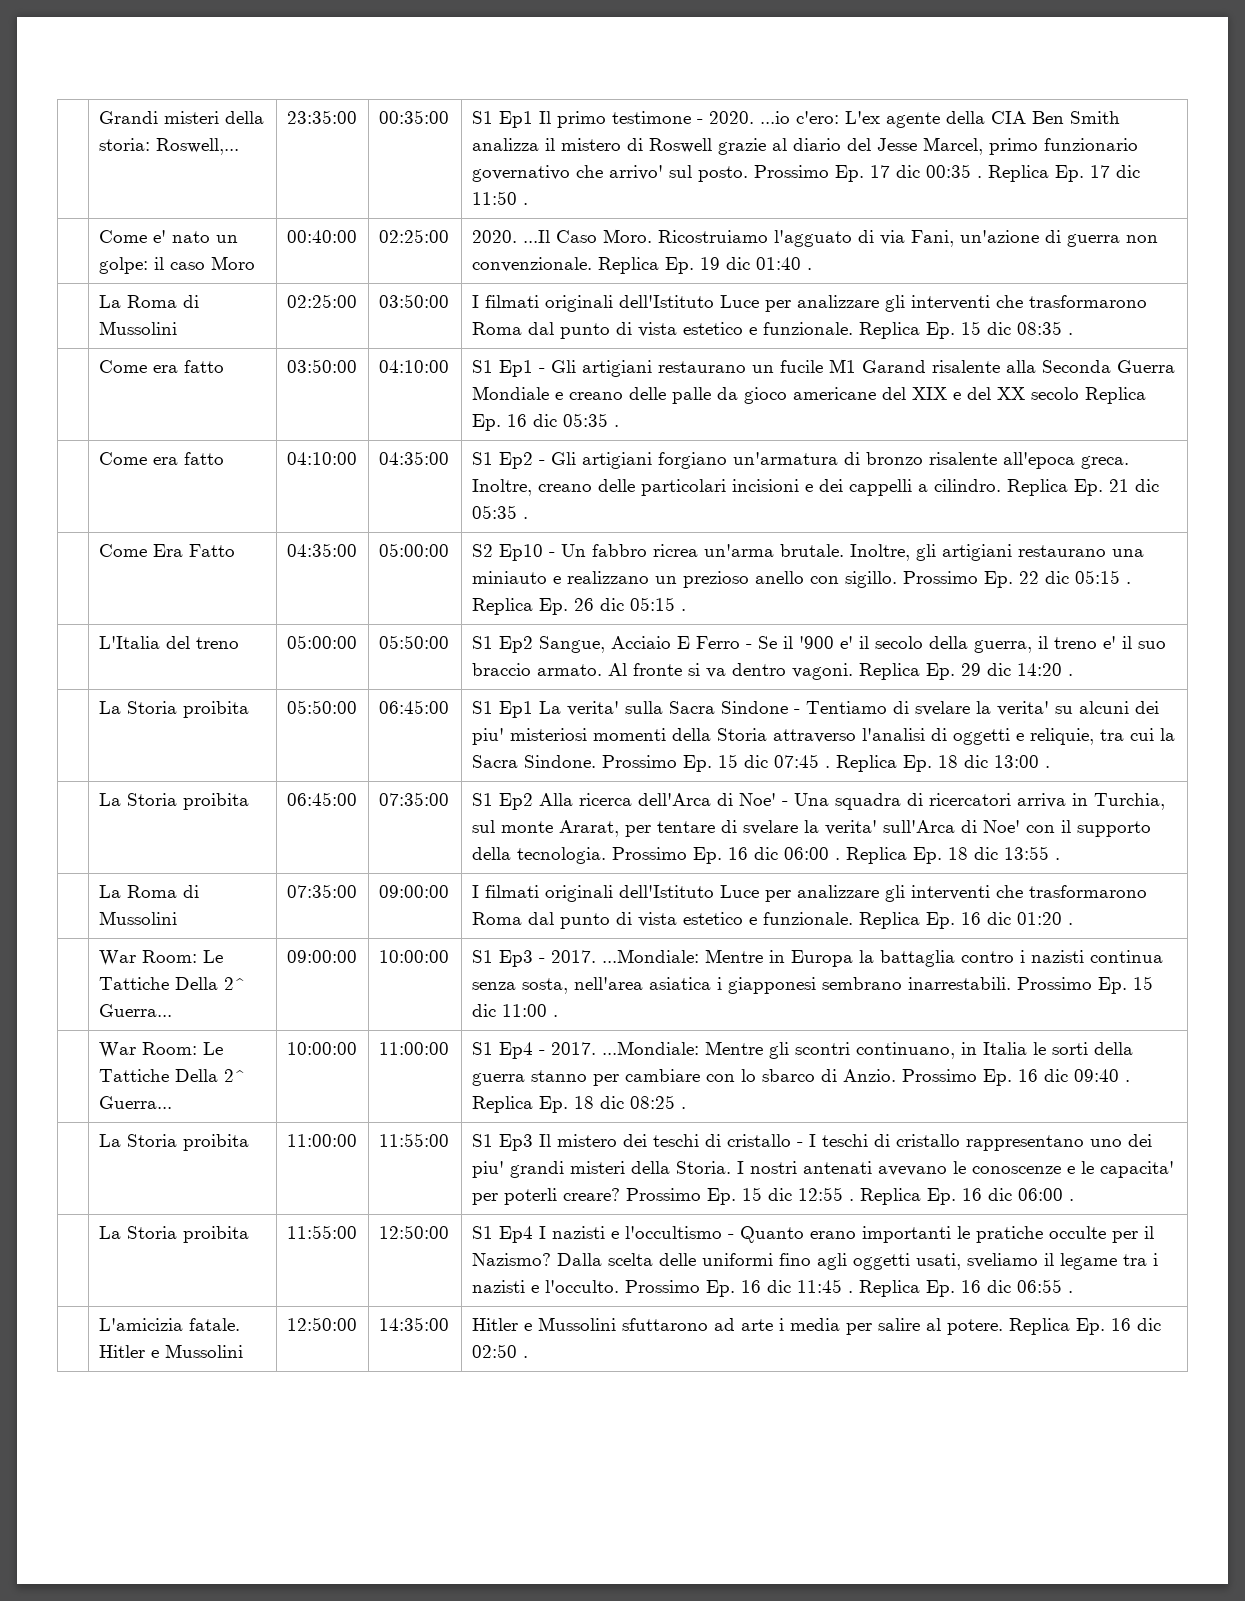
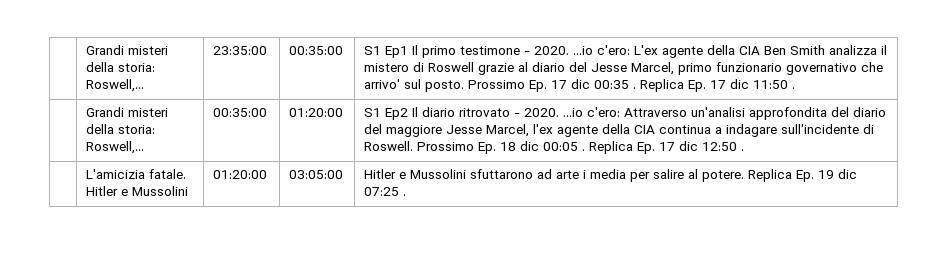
- Come e' nato un golpe: il caso Moro | 00:40:00 | 02:25:00 | 2020. ...Il Caso Moro. Ricostruiamo l'agguato di via Fani, un'azione di guerra non convenzionale. Replica Ep. 19 dic 01:40 .
- | La Roma di Mussolini | 02:25:00 | 03:50:00 | I filmati originali dell'Istituto Luce per analizzare gli interventi che trasformarono Roma dal punto di vista estetico e funzionale. Replica Ep. 15 dic 08:35 .
- | Come era fatto | 03:50:00 | 04:10:00 | S1 Ep1 - Gli artigiani restaurano un fucile M1 Garand risalente alla Seconda Guerra Mondiale e creano delle palle da gioco americane del XIX e del XX secolo Replica Ep. 16 dic 05:35 .
- | Come era fatto | 04:10:00 | 04:35:00 | S1 Ep2 - Gli artigiani forgiano un'armatura di bronzo risalente all'epoca greca. Inoltre, creano delle particolari incisioni e dei cappelli a cilindro. Replica Ep. 21 dic 05:35 .
- | Come Era Fatto | 04:35:00 | 05:00:00 | S2 Ep10 - Un fabbro ricrea un'arma brutale. Inoltre, gli artigiani restaurano una miniauto e realizzano un prezioso anello con sigillo. Prossimo Ep. 22 dic 05:15 . Replica Ep. 26 dic 05:15 .
- | L'Italia del treno | 05:00:00 | 05:50:00 | S1 Ep2 Sangue, Acciaio E Ferro - Se il '900 e' il secolo della guerra, il treno e' il suo braccio armato. Al fronte si va dentro vagoni. Replica Ep. 29 dic 14:20 .
- | La Storia proibita | 05:50:00 | 06:45:00 | S1 Ep1 La verita' sulla Sacra Sindone - Tentiamo di svelare la verita' su alcuni dei piu' misteriosi momenti della Storia attraverso l'analisi di oggetti e reliquie, tra cui la Sacra Sindone. Prossimo Ep. 15 dic 07:45 . Replica Ep. 18 dic 13:00 .
- | La Storia proibita | 06:45:00 | 07:35:00 | S1 Ep2 Alla ricerca dell'Arca di Noe' - Una squadra di ricercatori arriva in Turchia, sul monte Ararat, per tentare di svelare la verita' sull'Arca di Noe' con il supporto della tecnologia. Prossimo Ep. 16 dic 06:00 . Replica Ep. 18 dic 13:55 .
- | La Roma di Mussolini | 07:35:00 | 09:00:00 | I filmati originali dell'Istituto Luce per analizzare gli interventi che trasformarono Roma dal punto di vista estetico e funzionale. Replica Ep. 16 dic 01:20 .
- | War Room: Le Tattiche Della 2^ Guerra... | 09:00:00 | 10:00:00 | S1 Ep3 - 2017. ...Mondiale: Mentre in Europa la battaglia contro i nazisti continua senza sosta, nell'area asiatica i giapponesi sembrano inarrestabili. Prossimo Ep. 15 dic 11:00 .
- | War Room: Le Tattiche Della 2^ Guerra... | 10:00:00 | 11:00:00 | S1 Ep4 - 2017. ...Mondiale: Mentre gli scontri continuano, in Italia le sorti della guerra stanno per cambiare con lo sbarco di Anzio. Prossimo Ep. 16 dic 09:40 . Replica Ep. 18 dic 08:25 .
- | La Storia proibita | 11:00:00 | 11:55:00 | S1 Ep3 Il mistero dei teschi di cristallo - I teschi di cristallo rappresentano uno dei piu' grandi misteri della Storia. I nostri antenati avevano le conoscenze e le capacita' per poterli creare? Prossimo Ep. 15 dic 12:55 . Replica Ep. 16 dic 06:00 .
- | La Storia proibita | 11:55:00 | 12:50:00 | S1 Ep4 I nazisti e l'occultismo - Quanto erano importanti le pratiche occulte per il Nazismo? Dalla scelta delle uniformi fino agli oggetti usati, sveliamo il legame tra i nazisti e l'occulto. Prossimo Ep. 16 dic 11:45 . Replica Ep. 16 dic 06:55 .
+ Grandi misteri della storia: Roswell,... | 00:35:00 | 01:20:00 | S1 Ep2 Il diario ritrovato - 2020. ...io c'ero: Attraverso un'analisi approfondita del diario del maggiore Jesse Marcel, l'ex agente della CIA continua a indagare sull'incidente di Roswell. Prossimo Ep. 18 dic 00:05 . Replica Ep. 17 dic 12:50 .
- | L'amicizia fatale. Hitler e Mussolini | 12:50:00 | 14:35:00 | Hitler e Mussolini sfuttarono ad arte i media per salire al potere. Replica Ep. 16 dic 02:50 .
+ | L'amicizia fatale. Hitler e Mussolini | 01:20:00 | 03:05:00 | Hitler e Mussolini sfuttarono ad arte i media per salire al potere. Replica Ep. 19 dic 07:25 .

